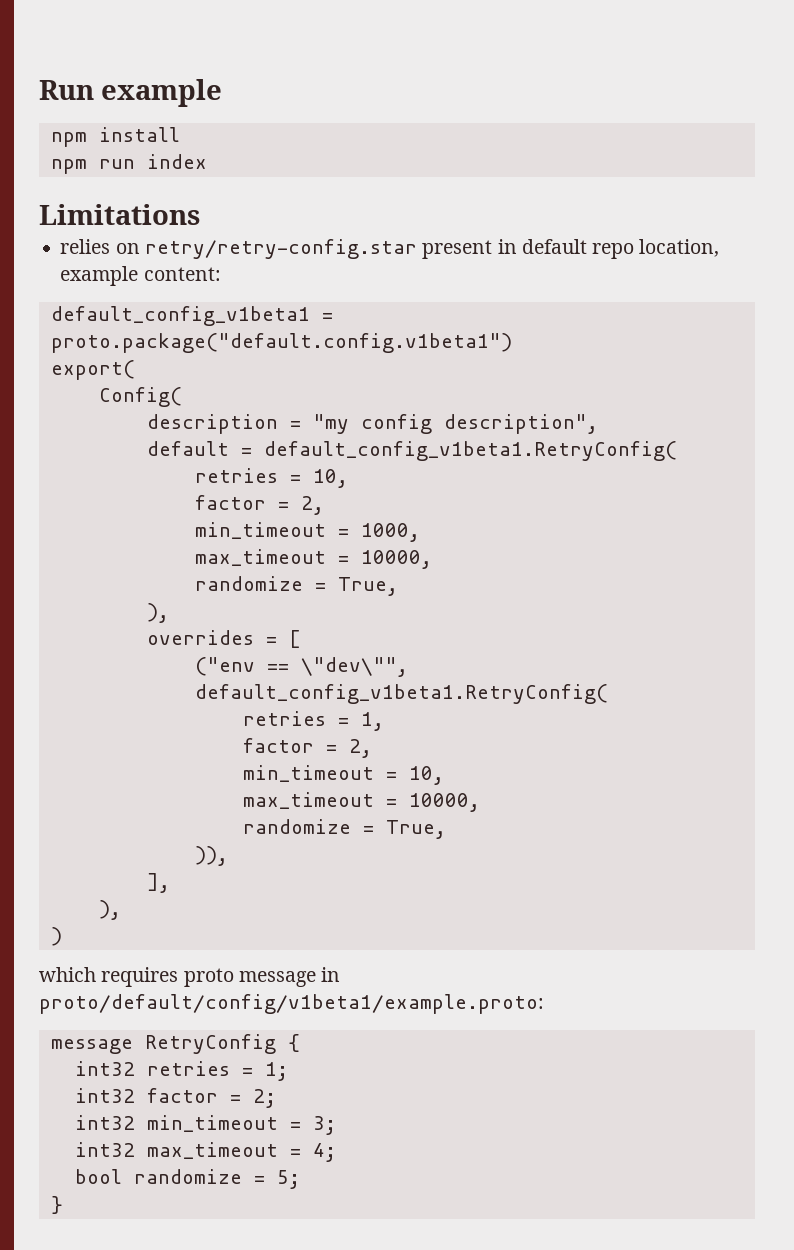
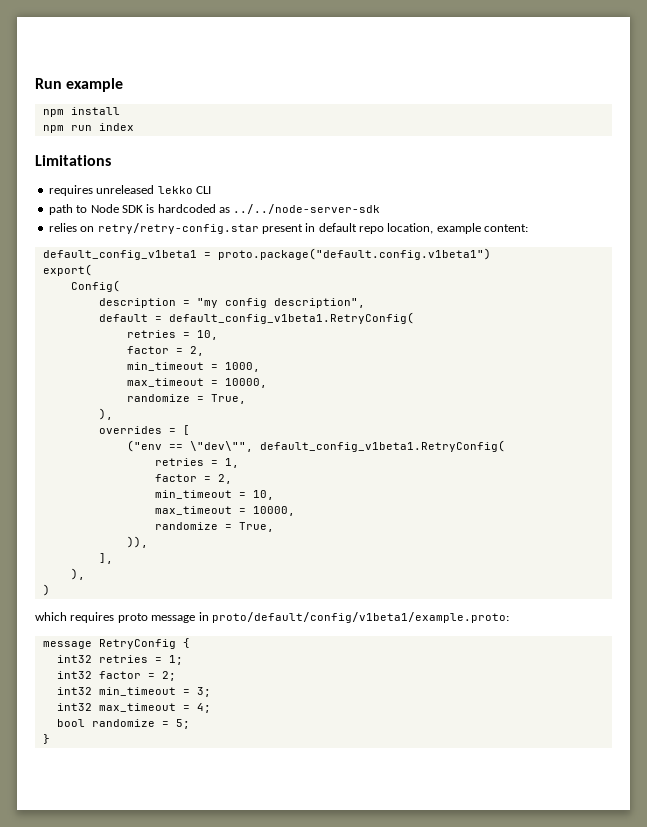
+ requires unreleased lekko CLI
+ path to Node SDK is hardcoded as ../../node-server-sdk

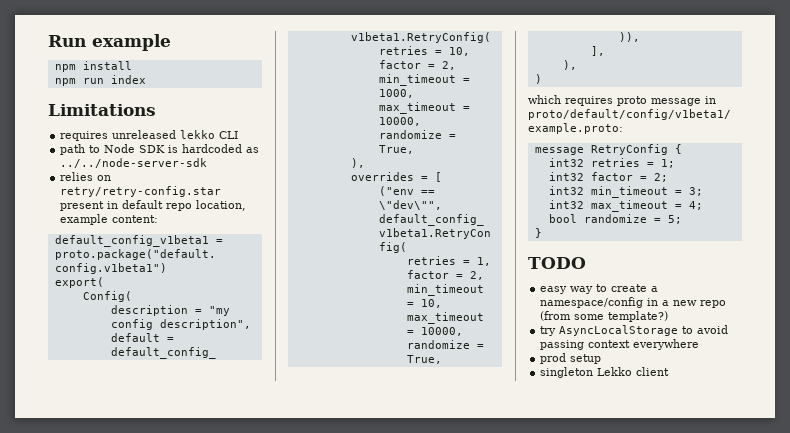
+ TODO
+ easy way to create a namespace/config in a new repo (from some template?)
+ try AsyncLocalStorage to avoid passing context everywhere
+ prod setup
+ singleton Lekko client

